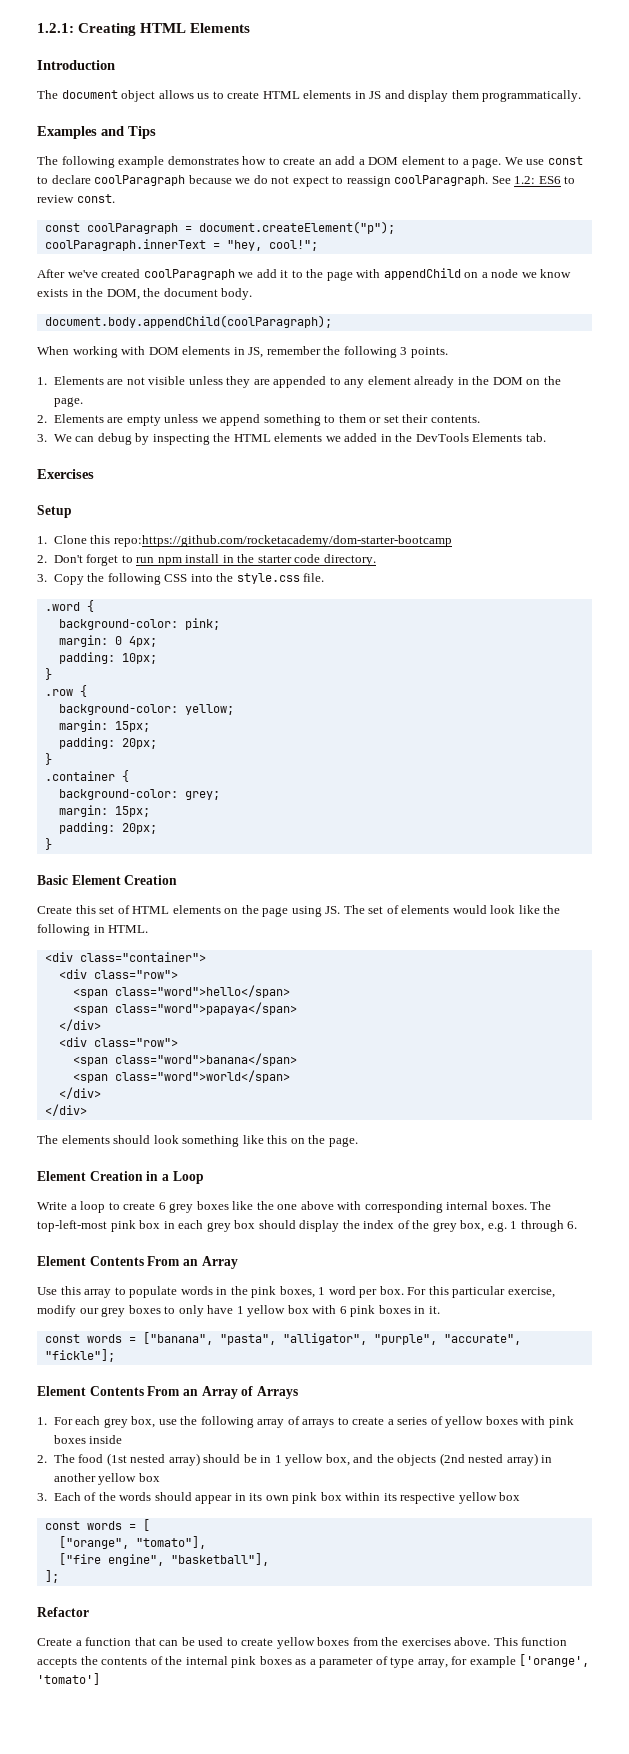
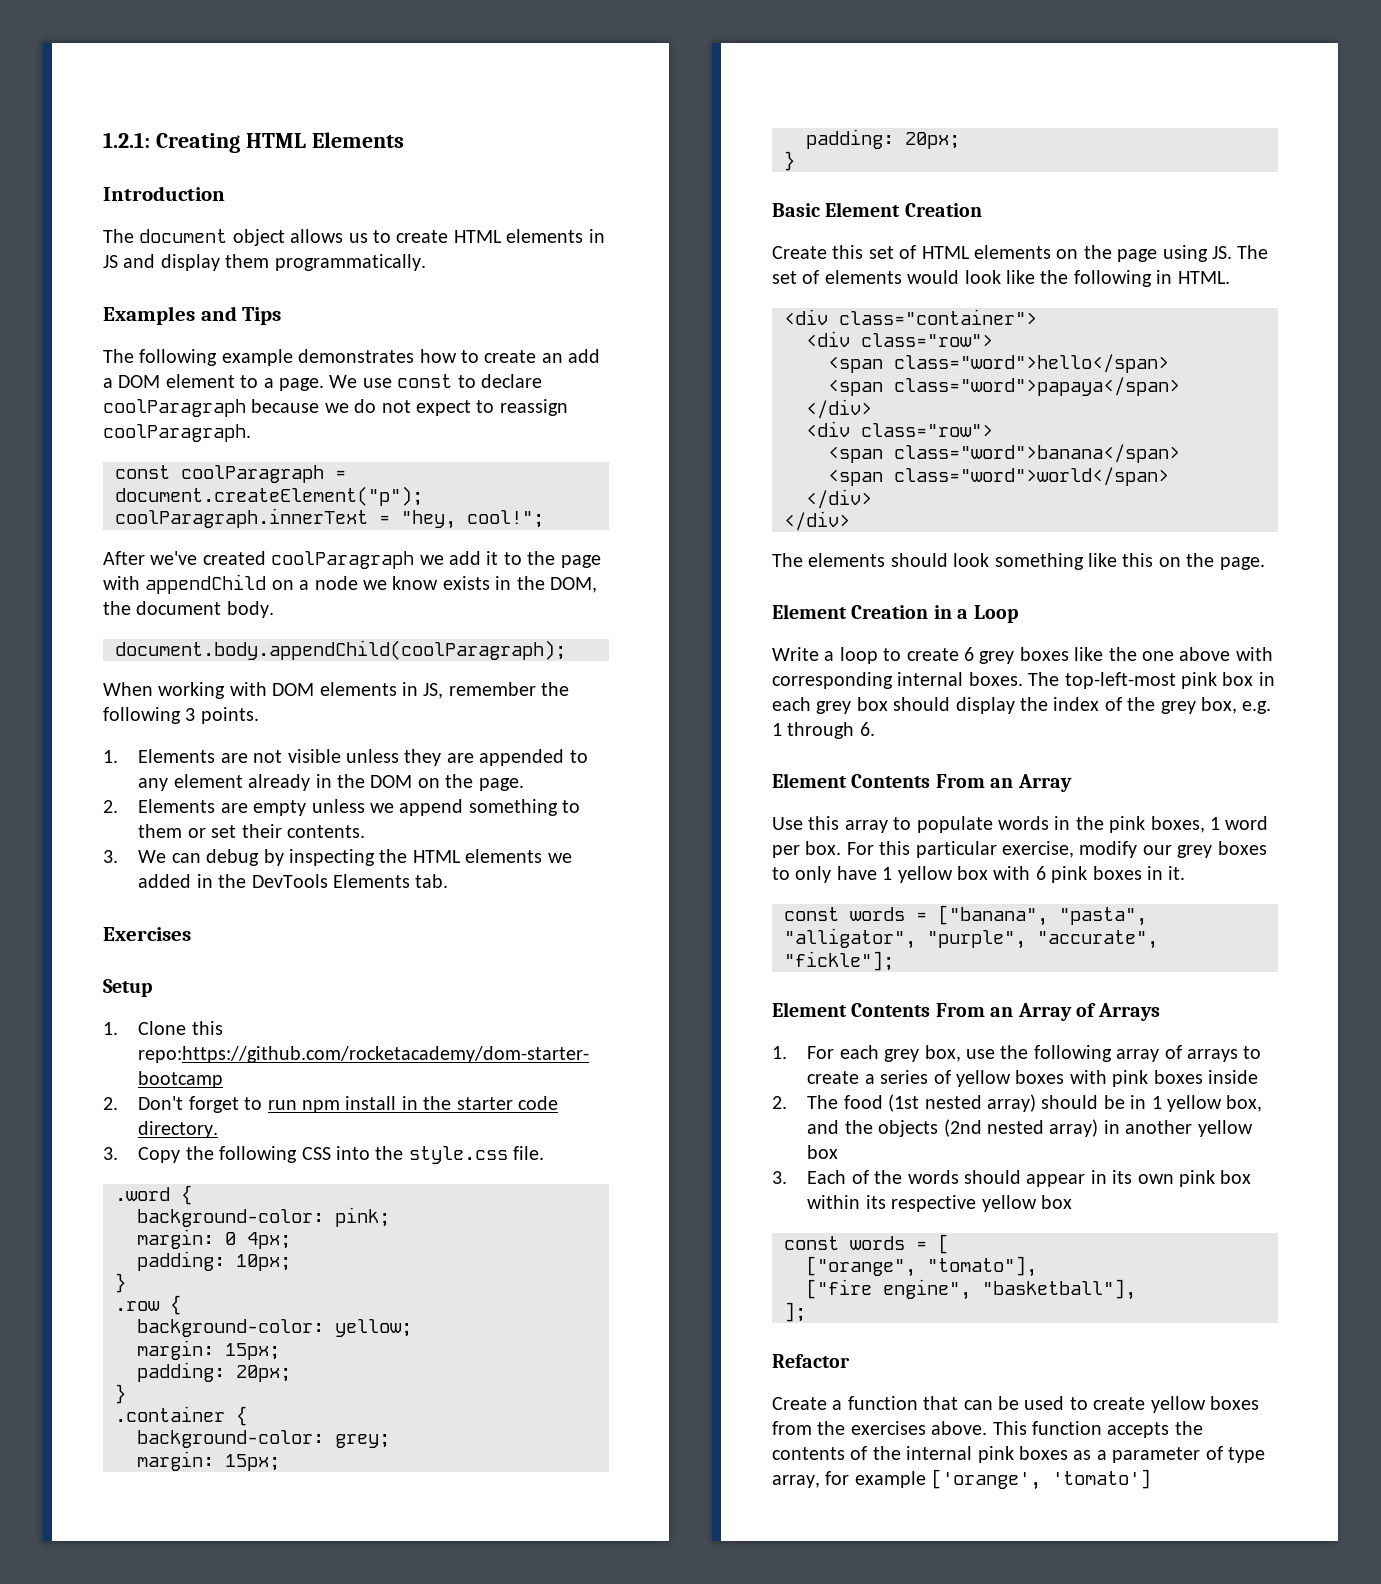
- See 1.2: ES6 to review const.

